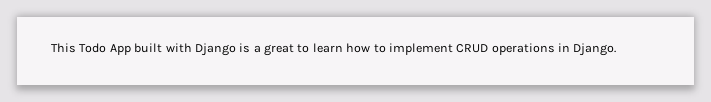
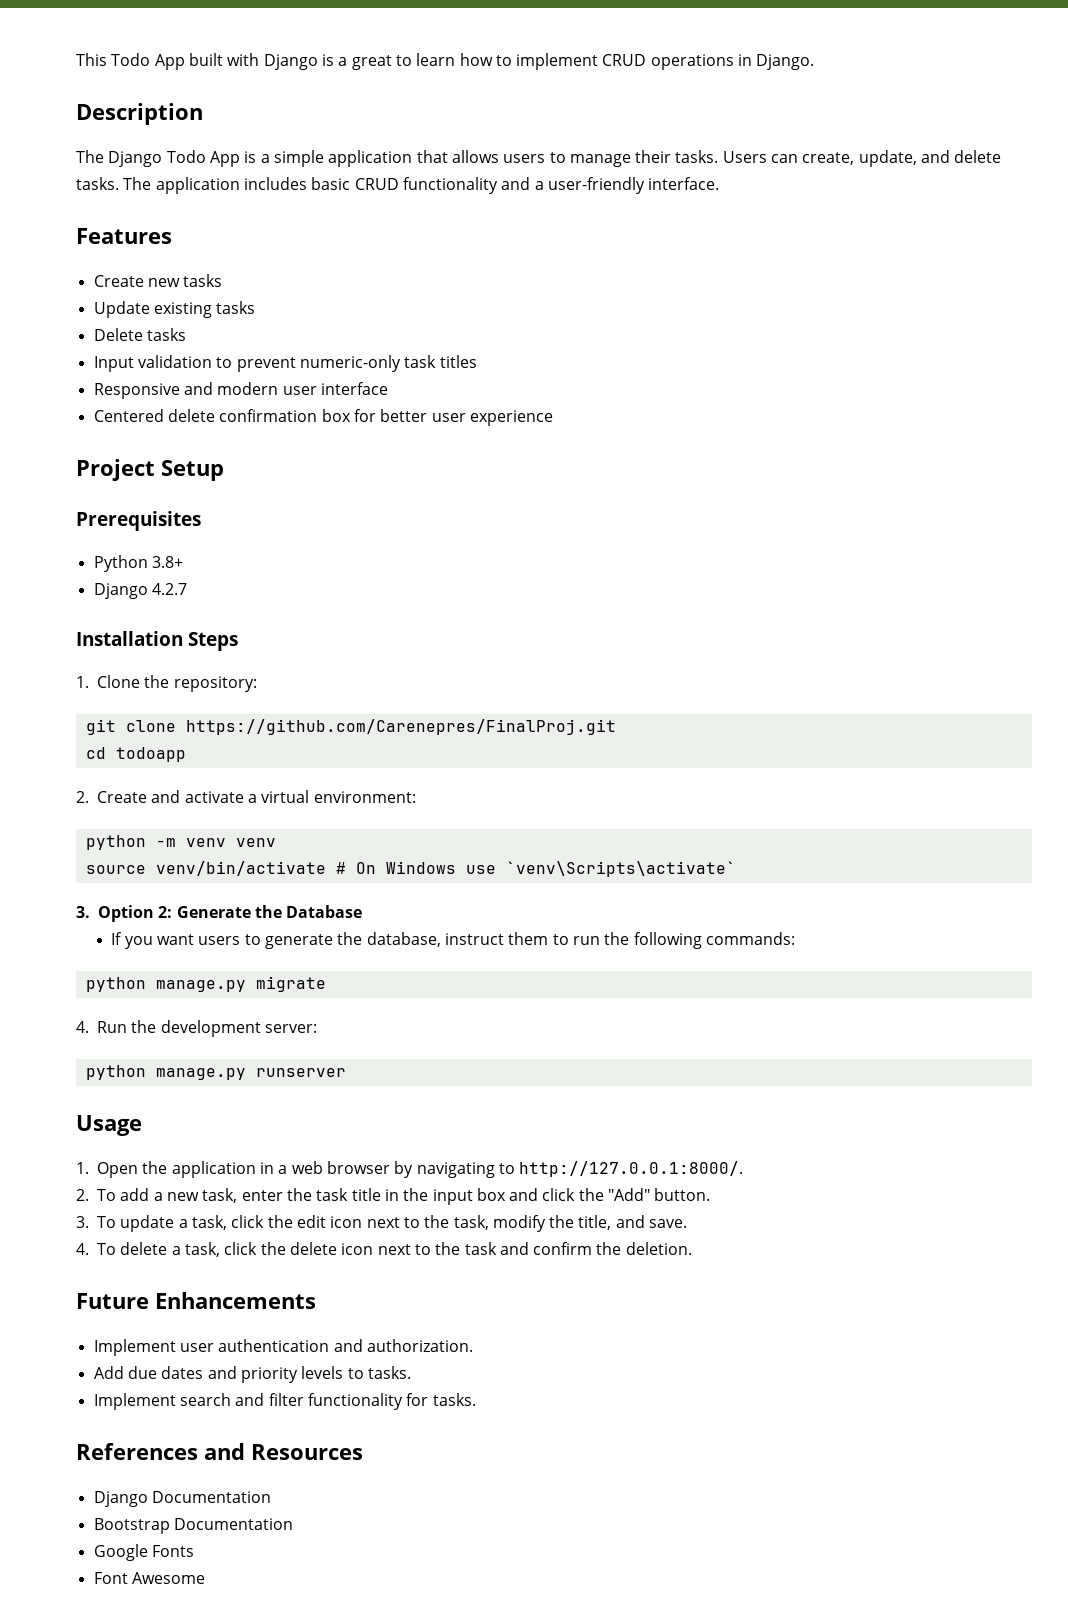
+ Description
+ The Django Todo App is a simple application that allows users to manage their tasks. Users can create, update, and delete tasks. The application includes basic CRUD functionality and a user-friendly interface.
+ Features
+ Create new tasks
+ Update existing tasks
+ Delete tasks
+ Input validation to prevent numeric-only task titles
+ Responsive and modern user interface
+ Centered delete confirmation box for better user experience
+ Project Setup
+ Prerequisites
+ Python 3.8+
+ Django 4.2.7
+ Installation Steps
+ 1. Clone the repository:
+ git clone https://github.com/Carenepres/FinalProj.git
+ cd todoapp
+ 2. Create and activate a virtual environment:
+ python -m venv venv
+ source venv/bin/activate # On Windows use `venv\Scripts\activate`
+ 3. Option 2: Generate the Database
+ If you want users to generate the database, instruct them to run the following commands:
+ python manage.py migrate
+ 4. Run the development server:
+ python manage.py runserver
+ Usage
+ 1. Open the application in a web browser by navigating to http://127.0.0.1:8000/.
+ 2. To add a new task, enter the task title in the input box and click the "Add" button.
+ 3. To update a task, click the edit icon next to the task, modify the title, and save.
+ 4. To delete a task, click the delete icon next to the task and confirm the deletion.
+ Future Enhancements
+ Implement user authentication and authorization.
+ Add due dates and priority levels to tasks.
+ Implement search and filter functionality for tasks.
+ References and Resources
+ Django Documentation
+ Bootstrap Documentation
+ Google Fonts
+ Font Awesome

